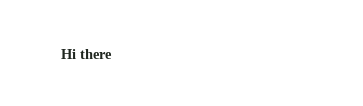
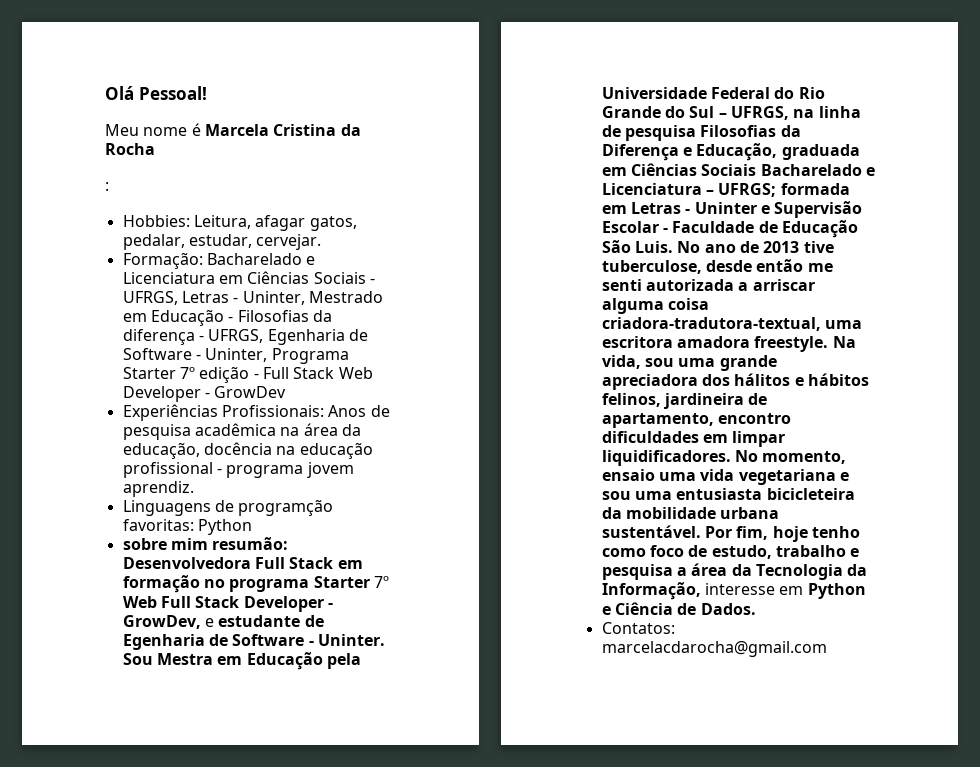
- Hi there
+ Olá Pessoal!
+ Meu nome é Marcela Cristina da Rocha
+ :
+ Hobbies: Leitura, afagar gatos, pedalar, estudar, cervejar.
+ Formação: Bacharelado e Licenciatura em Ciências Sociais - UFRGS, Letras - Uninter, Mestrado em Educação - Filosofias da diferença - UFRGS, Egenharia de Software - Uninter, Programa Starter 7º edição - Full Stack Web Developer - GrowDev
+ Experiências Profissionais: Anos de pesquisa acadêmica na área da educação, docência na educação profissional - programa jovem aprendiz.
+ Linguagens de programção favoritas: Python
+ sobre mim resumão: Desenvolvedora Full Stack em formação no programa Starter 7º Web Full Stack Developer - GrowDev, e estudante de Egenharia de Software - Uninter. Sou Mestra em Educação pela Universidade Federal do Rio Grande do Sul – UFRGS, na linha de pesquisa Filosofias da Diferença e Educação, graduada em Ciências Sociais Bacharelado e Licenciatura – UFRGS; formada em Letras - Uninter e Supervisão Escolar - Faculdade de Educação São Luis. No ano de 2013 tive tuberculose, desde então me senti autorizada a arriscar alguma coisa criadora-tradutora-textual, uma escritora amadora freestyle. Na vida, sou uma grande apreciadora dos hálitos e hábitos felinos, jardineira de apartamento, encontro dificuldades em limpar liquidificadores. No momento, ensaio uma vida vegetariana e sou uma entusiasta bicicleteira da mobilidade urbana sustentável. Por fim, hoje tenho como foco de estudo, trabalho e pesquisa a área da Tecnologia da Informação, interesse em Python e Ciência de Dados.
+ Contatos: marcelacdarocha@gmail.com

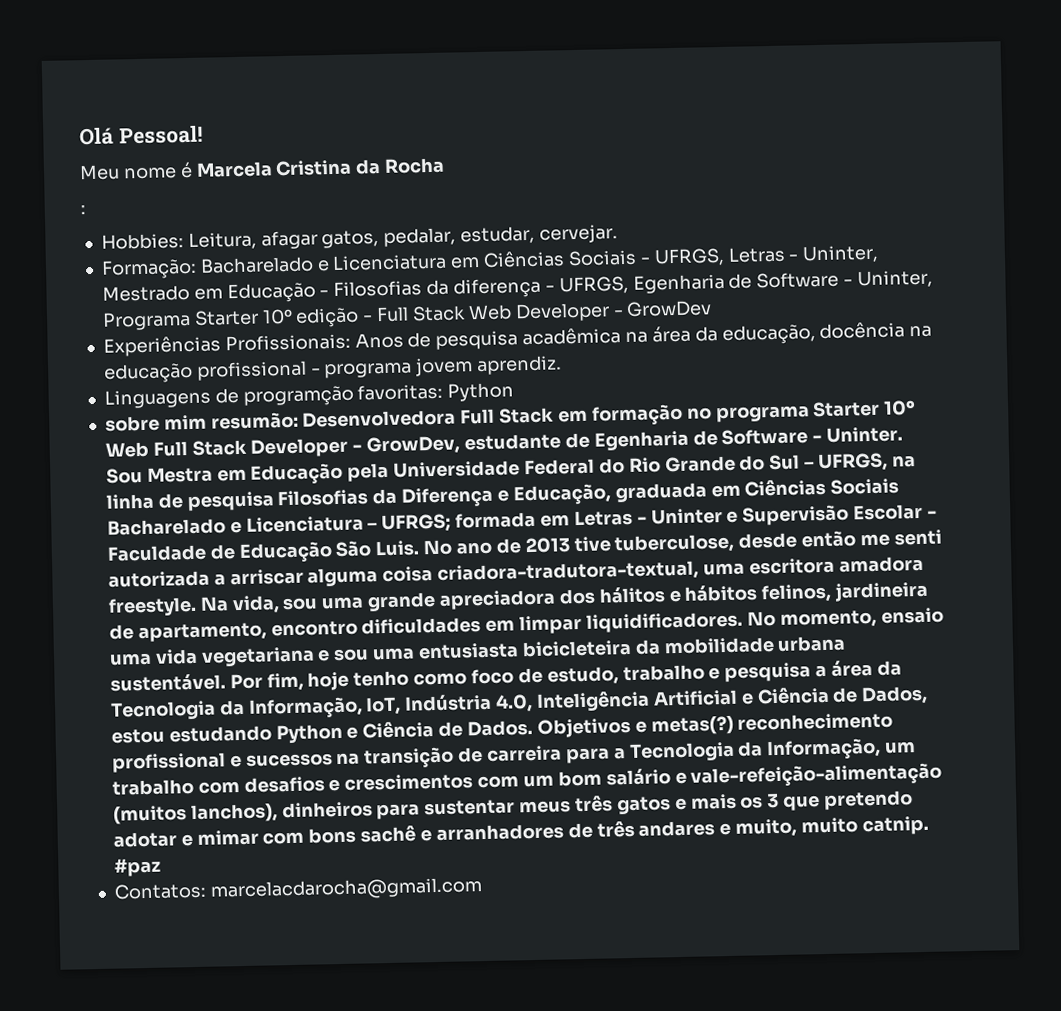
- Formação: Bacharelado e Licenciatura em Ciências Sociais - UFRGS, Letras - Uninter, Mestrado em Educação - Filosofias da diferença - UFRGS, Egenharia de Software - Uninter, Programa Starter 7º edição - Full Stack Web Developer - GrowDev
+ Formação: Bacharelado e Licenciatura em Ciências Sociais - UFRGS, Letras - Uninter, Mestrado em Educação - Filosofias da diferença - UFRGS, Egenharia de Software - Uninter, Programa Starter 10º edição - Full Stack Web Developer - GrowDev
- sobre mim resumão: Desenvolvedora Full Stack em formação no programa Starter 7º Web Full Stack Developer - GrowDev, e estudante de Egenharia de Software - Uninter.
+ sobre mim resumão: Desenvolvedora Full Stack em formação no programa Starter 10º Web Full Stack Developer - GrowDev, estudante de Egenharia de Software - Uninter.
- Por fim, hoje tenho como foco de estudo, trabalho e pesquisa a área da Tecnologia da Informação, interesse em Python e Ciência de Dados.
+ Por fim, hoje tenho como foco de estudo, trabalho e pesquisa a área da Tecnologia da Informação, IoT, Indústria 4.0, Inteligência Artificial e Ciência de Dados, estou estudando Python e Ciência de Dados. Objetivos e metas(?) reconhecimento profissional e sucessos na transição de carreira para a Tecnologia da Informação, um trabalho com desafios e crescimentos com um bom salário e vale-refeição-alimentação (muitos lanchos), dinheiros para sustentar meus três gatos e mais os 3 que pretendo adotar e mimar com bons sachê e arranhadores de três andares e muito, muito catnip. #paz

